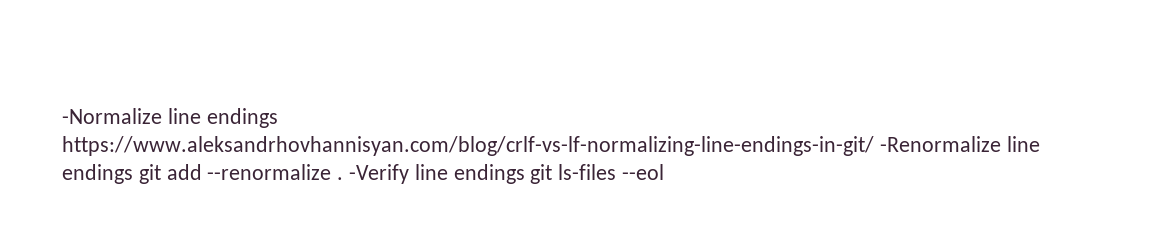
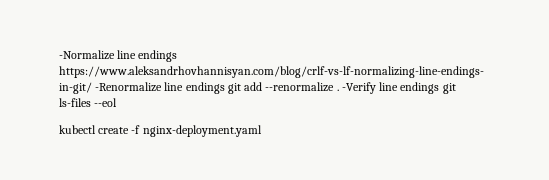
+ kubectl create -f nginx-deployment.yaml

